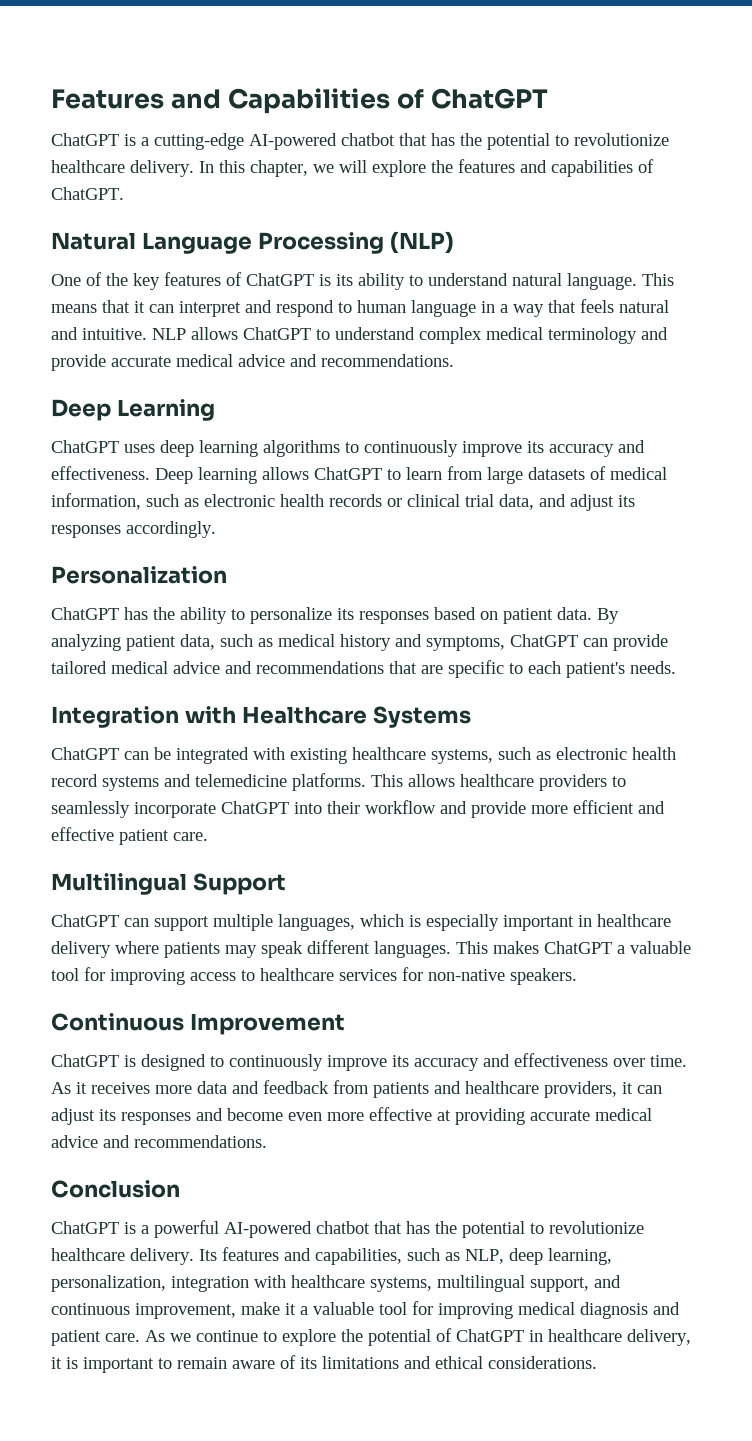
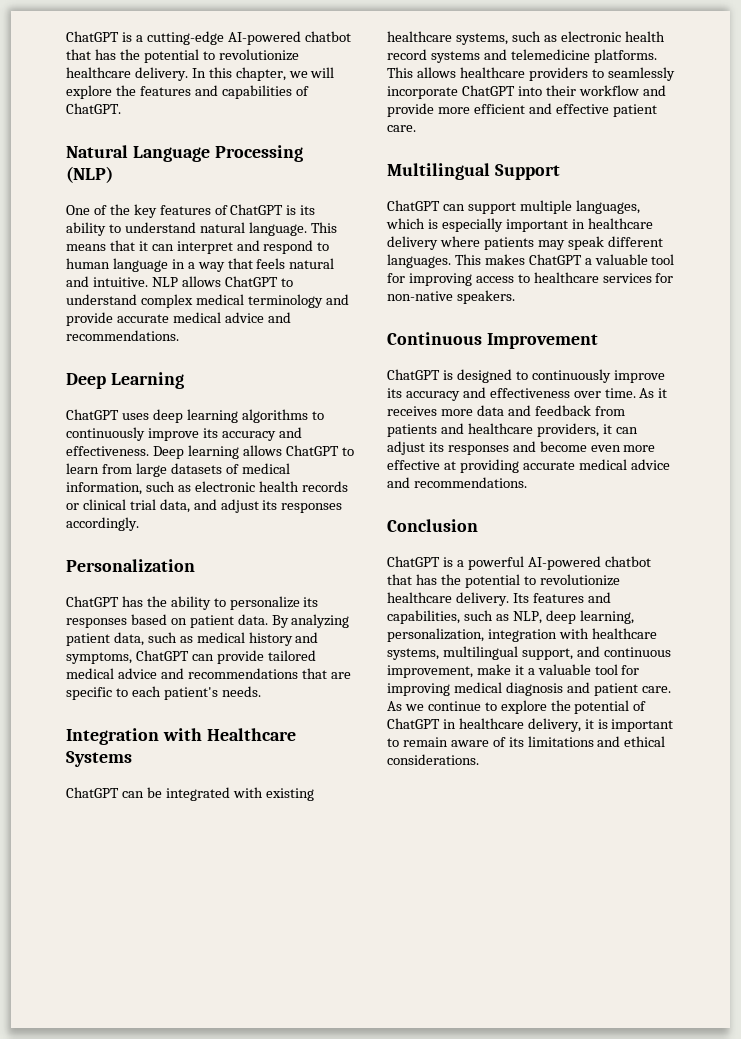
- Features and Capabilities of ChatGPT

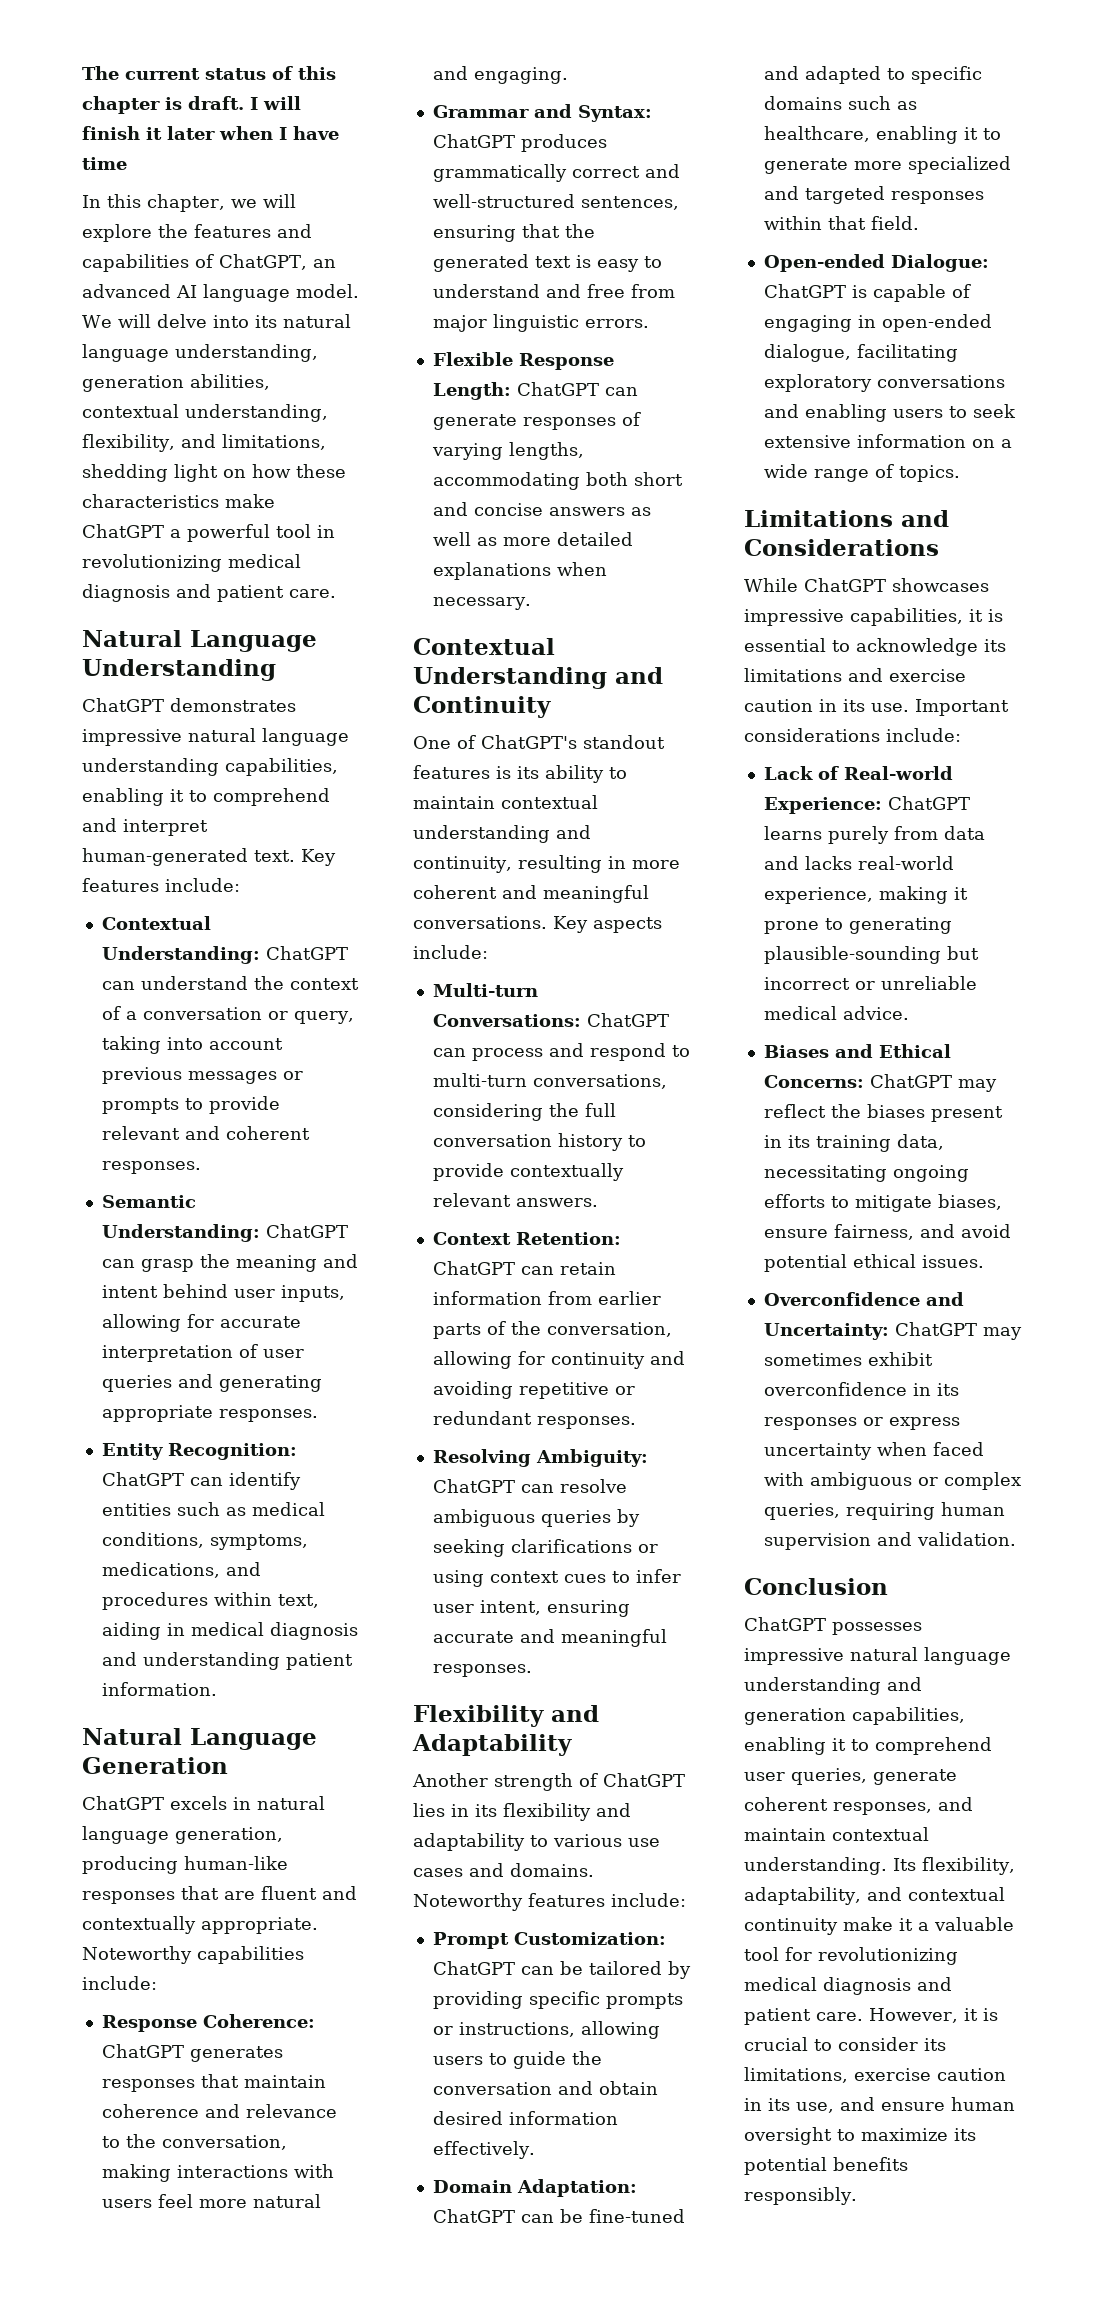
- ChatGPT is a cutting-edge AI-powered chatbot that has the potential to revolutionize healthcare delivery. In this chapter, we will explore the features and capabilities of ChatGPT.
- Natural Language Processing (NLP)
- One of the key features of ChatGPT is its ability to understand natural language. This means that it can interpret and respond to human language in a way that feels natural and intuitive. NLP allows ChatGPT to understand complex medical terminology and provide accurate medical advice and recommendations.
- Deep Learning
- ChatGPT uses deep learning algorithms to continuously improve its accuracy and effectiveness. Deep learning allows ChatGPT to learn from large datasets of medical information, such as electronic health records or clinical trial data, and adjust its responses accordingly.
- Personalization
- ChatGPT has the ability to personalize its responses based on patient data. By analyzing patient data, such as medical history and symptoms, ChatGPT can provide tailored medical advice and recommendations that are specific to each patient's needs.
- Integration with Healthcare Systems
- ChatGPT can be integrated with existing healthcare systems, such as electronic health record systems and telemedicine platforms. This allows healthcare providers to seamlessly incorporate ChatGPT into their workflow and provide more efficient and effective patient care.
- Multilingual Support
- ChatGPT can support multiple languages, which is especially important in healthcare delivery where patients may speak different languages. This makes ChatGPT a valuable tool for improving access to healthcare services for non-native speakers.
- Continuous Improvement
- ChatGPT is designed to continuously improve its accuracy and effectiveness over time. As it receives more data and feedback from patients and healthcare providers, it can adjust its responses and become even more effective at providing accurate medical advice and recommendations.
+ The current status of this chapter is draft. I will finish it later when I have time
+ In this chapter, we will explore the features and capabilities of ChatGPT, an advanced AI language model. We will delve into its natural language understanding, generation abilities, contextual understanding, flexibility, and limitations, shedding light on how these characteristics make ChatGPT a powerful tool in revolutionizing medical diagnosis and patient care.
+ Natural Language Understanding
+ ChatGPT demonstrates impressive natural language understanding capabilities, enabling it to comprehend and interpret human-generated text. Key features include:
+ Contextual Understanding: ChatGPT can understand the context of a conversation or query, taking into account previous messages or prompts to provide relevant and coherent responses.
+ Semantic Understanding: ChatGPT can grasp the meaning and intent behind user inputs, allowing for accurate interpretation of user queries and generating appropriate responses.
+ Entity Recognition: ChatGPT can identify entities such as medical conditions, symptoms, medications, and procedures within text, aiding in medical diagnosis and understanding patient information.
+ Natural Language Generation
+ ChatGPT excels in natural language generation, producing human-like responses that are fluent and contextually appropriate. Noteworthy capabilities include:
+ Response Coherence: ChatGPT generates responses that maintain coherence and relevance to the conversation, making interactions with users feel more natural and engaging.
+ Grammar and Syntax: ChatGPT produces grammatically correct and well-structured sentences, ensuring that the generated text is easy to understand and free from major linguistic errors.
+ Flexible Response Length: ChatGPT can generate responses of varying lengths, accommodating both short and concise answers as well as more detailed explanations when necessary.
+ Contextual Understanding and Continuity
+ One of ChatGPT's standout features is its ability to maintain contextual understanding and continuity, resulting in more coherent and meaningful conversations. Key aspects include:
+ Multi-turn Conversations: ChatGPT can process and respond to multi-turn conversations, considering the full conversation history to provide contextually relevant answers.
+ Context Retention: ChatGPT can retain information from earlier parts of the conversation, allowing for continuity and avoiding repetitive or redundant responses.
+ Resolving Ambiguity: ChatGPT can resolve ambiguous queries by seeking clarifications or using context cues to infer user intent, ensuring accurate and meaningful responses.
+ Flexibility and Adaptability
+ Another strength of ChatGPT lies in its flexibility and adaptability to various use cases and domains. Noteworthy features include:
+ Prompt Customization: ChatGPT can be tailored by providing specific prompts or instructions, allowing users to guide the conversation and obtain desired information effectively.
+ Domain Adaptation: ChatGPT can be fine-tuned and adapted to specific domains such as healthcare, enabling it to generate more specialized and targeted responses within that field.
+ Open-ended Dialogue: ChatGPT is capable of engaging in open-ended dialogue, facilitating exploratory conversations and enabling users to seek extensive information on a wide range of topics.
+ Limitations and Considerations
+ While ChatGPT showcases impressive capabilities, it is essential to acknowledge its limitations and exercise caution in its use. Important considerations include:
+ Lack of Real-world Experience: ChatGPT learns purely from data and lacks real-world experience, making it prone to generating plausible-sounding but incorrect or unreliable medical advice.
+ Biases and Ethical Concerns: ChatGPT may reflect the biases present in its training data, necessitating ongoing efforts to mitigate biases, ensure fairness, and avoid potential ethical issues.
+ Overconfidence and Uncertainty: ChatGPT may sometimes exhibit overconfidence in its responses or express uncertainty when faced with ambiguous or complex queries, requiring human supervision and validation.
  Conclusion
- ChatGPT is a powerful AI-powered chatbot that has the potential to revolutionize healthcare delivery. Its features and capabilities, such as NLP, deep learning, personalization, integration with healthcare systems, multilingual support, and continuous improvement, make it a valuable tool for improving medical diagnosis and patient care. As we continue to explore the potential of ChatGPT in healthcare delivery, it is important to remain aware of its limitations and ethical considerations.
+ ChatGPT possesses impressive natural language understanding and generation capabilities, enabling it to comprehend user queries, generate coherent responses, and maintain contextual understanding. Its flexibility, adaptability, and contextual continuity make it a valuable tool for revolutionizing medical diagnosis and patient care. However, it is crucial to consider its limitations, exercise caution in its use, and ensure human oversight to maximize its potential benefits responsibly.

